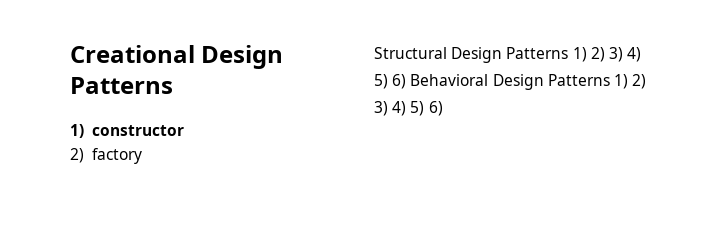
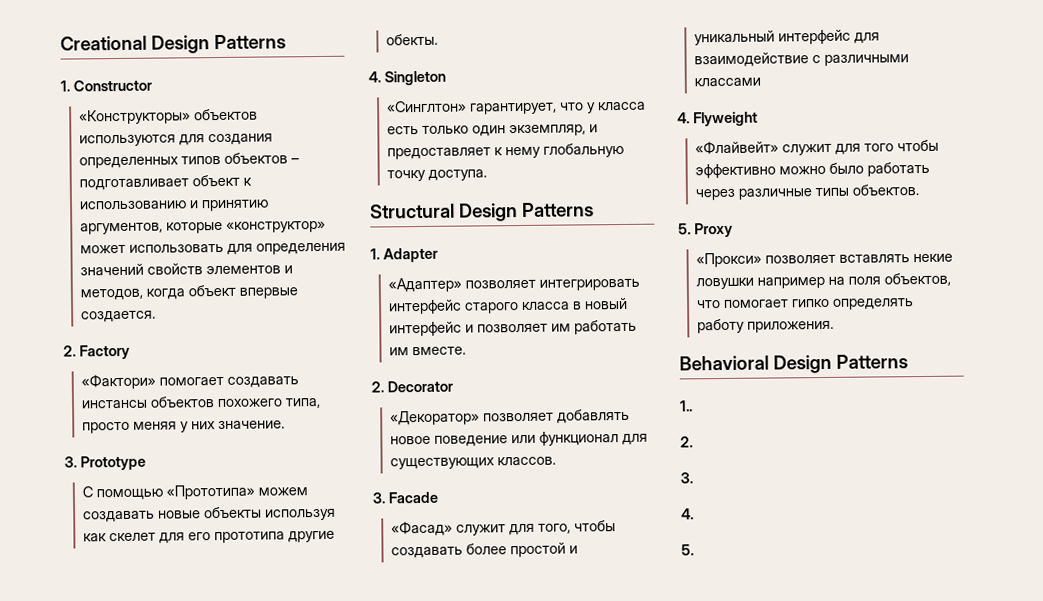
- 1) constructor
- 2) factory
- Structural Design Patterns 1) 2) 3) 4) 5) 6) Behavioral Design Patterns 1) 2) 3) 4) 5) 6)
+ 1. Constructor
+ «Конструкторы» объектов используются для создания определенных типов объектов – подготавливает объект к использованию и принятию аргументов, которые «конструктор» может использовать для определения значений свойств элементов и методов, когда объект впервые создается.
+ 2. Factory
+ «Фактори» помогает создавать инстансы объектов похожего типа, просто меняя у них значение.
+ 3. Prototype
+ С помощью «Прототипа» можем создавать новые объекты используя как скелет для его прототипа другие обекты.
+ 4. Singleton
+ «Синглтон» гарантирует, что у класса есть только один экземпляр, и предоставляет к нему глобальную точку доступа.
+ Structural Design Patterns
+ 1. Adapter
+ «Адаптер» позволяет интегрировать интерфейс старого класса в новый интерфейс и позволяет им работать им вместе.
+ 2. Decorator
+ «Декоратор» позволяет добавлять новое поведение или функционал для существующих классов.
+ 3. Facade
+ «Фасад» служит для того, чтобы создавать более простой и уникальный интерфейс для взаимодействие с различными классами
+ 4. Flyweight
+ «Флайвейт» служит для того чтобы эффективно можно было работать через различные типы объектов.
+ 5. Proxy
+ «Прокси» позволяет вставлять некие ловушки например на поля объектов, что помогает гипко определять работу приложения.
+ Behavioral Design Patterns
+ 1..
+ 2.
+ 3.
+ 4.
+ 5.

